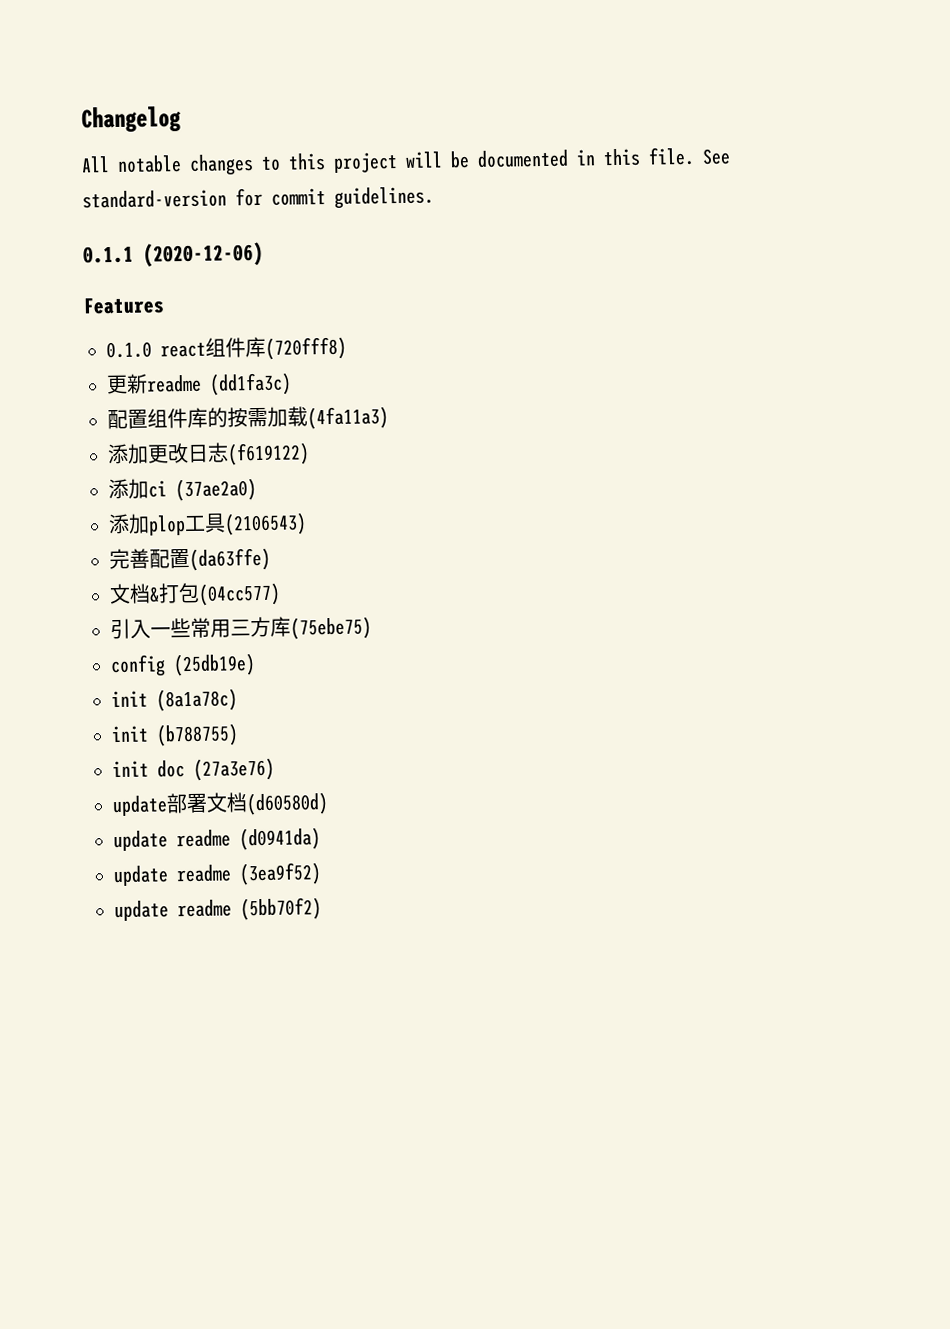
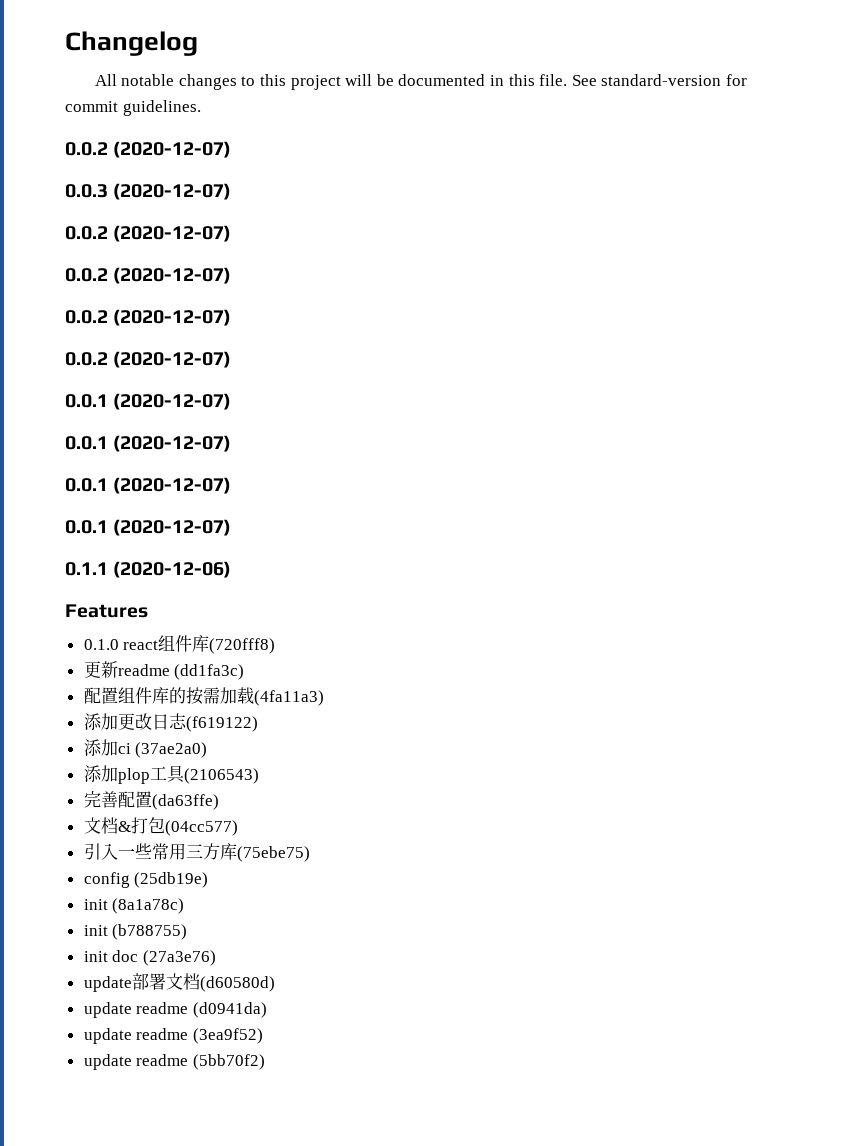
  See standard-version for commit guidelines.
+ 0.0.2 (2020-12-07)
+ 0.0.3 (2020-12-07)
+ 0.0.2 (2020-12-07)
+ 0.0.2 (2020-12-07)
+ 0.0.2 (2020-12-07)
+ 0.0.2 (2020-12-07)
+ 0.0.1 (2020-12-07)
+ 0.0.1 (2020-12-07)
+ 0.0.1 (2020-12-07)
+ 0.0.1 (2020-12-07)

